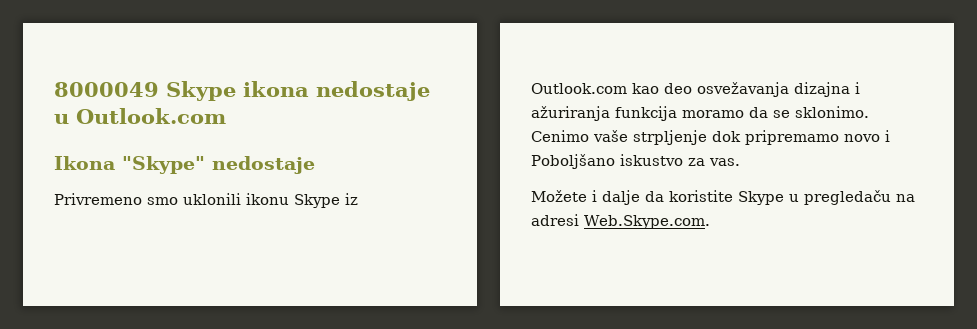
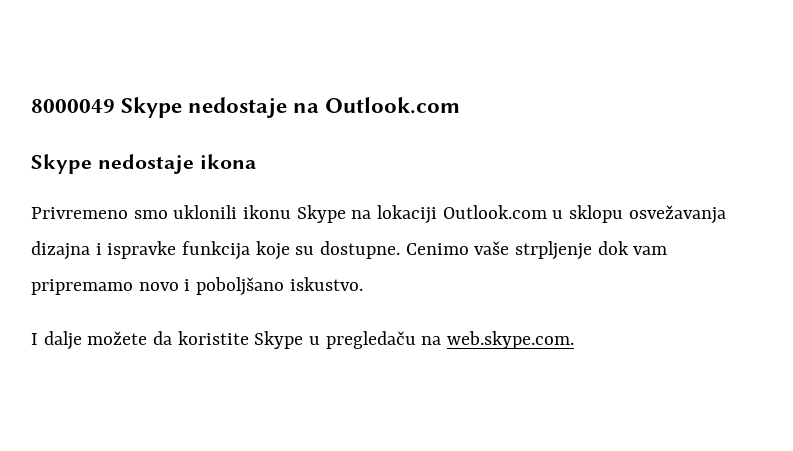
- 8000049 Skype ikona nedostaje u Outlook.com
+ 8000049 Skype nedostaje na Outlook.com
- Ikona "Skype" nedostaje
+ Skype nedostaje ikona
- Privremeno smo uklonili ikonu Skype iz Outlook.com kao deo osvežavanja dizajna i ažuriranja funkcija moramo da se sklonimo.
+ Privremeno smo uklonili ikonu Skype na lokaciji Outlook.com u sklopu osvežavanja dizajna i ispravke funkcija koje su dostupne.
- Cenimo vaše strpljenje dok pripremamo novo i Poboljšano iskustvo za vas.
- Možete i dalje da koristite Skype u pregledaču na adresi Web.Skype.com.
+ Cenimo vaše strpljenje dok vam pripremamo novo i poboljšano iskustvo.
+ I dalje možete da koristite Skype u pregledaču na web.skype.com.

